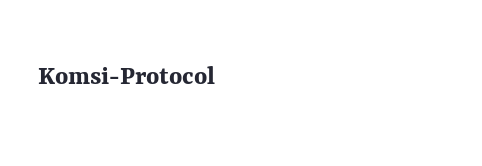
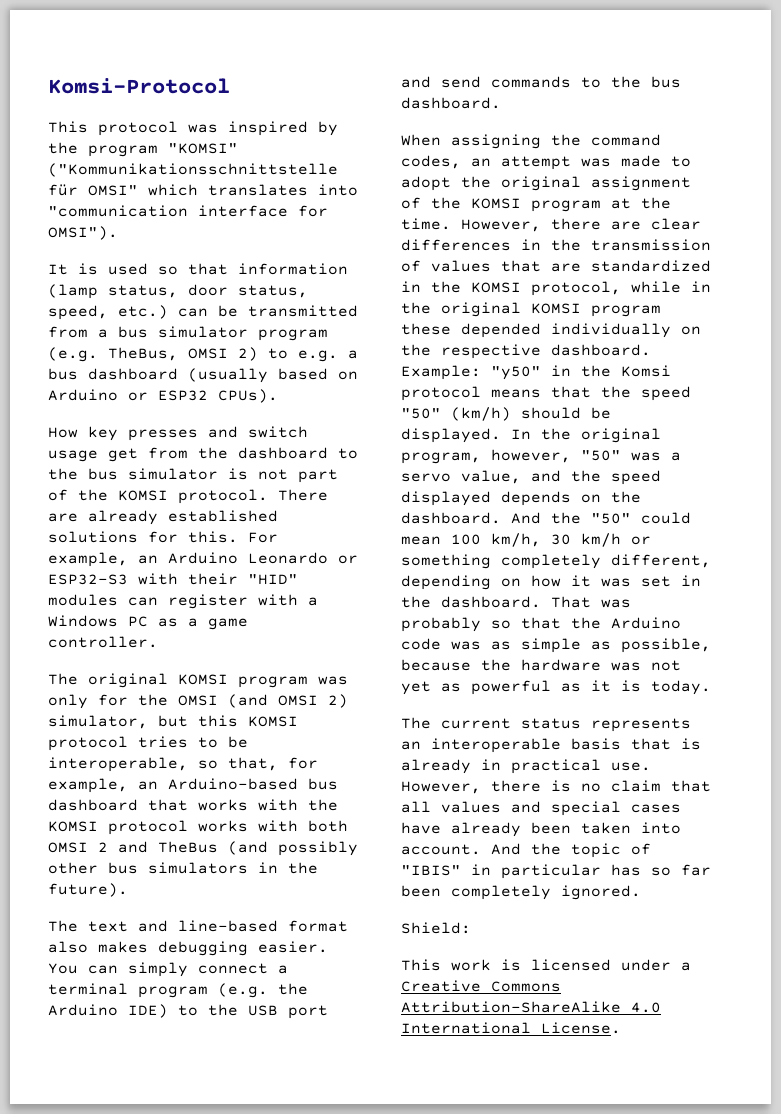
+ This protocol was inspired by the program "KOMSI" ("Kommunikationsschnittstelle für OMSI" which translates into "communication interface for OMSI").
+ It is used so that information (lamp status, door status, speed, etc.) can be transmitted from a bus simulator program (e.g. TheBus, OMSI 2) to e.g. a bus dashboard (usually based on Arduino or ESP32 CPUs).
+ How key presses and switch usage get from the dashboard to the bus simulator is not part of the KOMSI protocol. There are already established solutions for this. For example, an Arduino Leonardo or ESP32-S3 with their "HID" modules can register with a Windows PC as a game controller.
+ The original KOMSI program was only for the OMSI (and OMSI 2) simulator, but this KOMSI protocol tries to be interoperable, so that, for example, an Arduino-based bus dashboard that works with the KOMSI protocol works with both OMSI 2 and TheBus (and possibly other bus simulators in the future).
+ The text and line-based format also makes debugging easier. You can simply connect a terminal program (e.g. the Arduino IDE) to the USB port and send commands to the bus dashboard.
+ When assigning the command codes, an attempt was made to adopt the original assignment of the KOMSI program at the time. However, there are clear differences in the transmission of values that are standardized in the KOMSI protocol, while in the original KOMSI program these depended individually on the respective dashboard. Example: "y50" in the Komsi protocol means that the speed "50" (km/h) should be displayed. In the original program, however, "50" was a servo value, and the speed displayed depends on the dashboard. And the "50" could mean 100 km/h, 30 km/h or something completely different, depending on how it was set in the dashboard. That was probably so that the Arduino code was as simple as possible, because the hardware was not yet as powerful as it is today.
+ The current status represents an interoperable basis that is already in practical use. However, there is no claim that all values and special cases have already been taken into account. And the topic of "IBIS" in particular has so far been completely ignored.
+ Shield:
+ This work is licensed under a Creative Commons Attribution-ShareAlike 4.0 International License.

